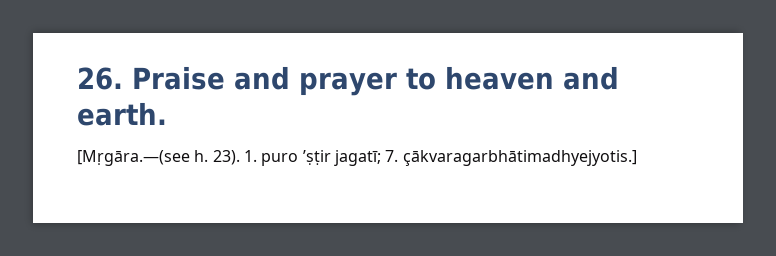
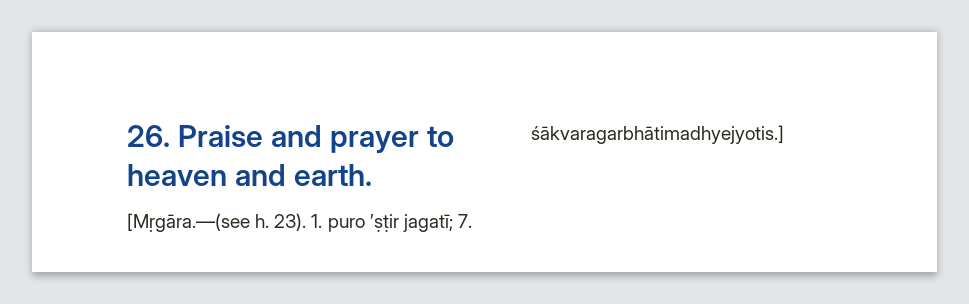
- 1. puro ’ṣṭir jagatī; 7. çākvaragarbhātimadhyejyotis.]
+ 1. puro ’ṣṭir jagatī; 7. śākvaragarbhātimadhyejyotis.]

